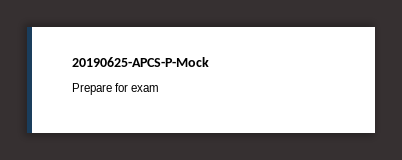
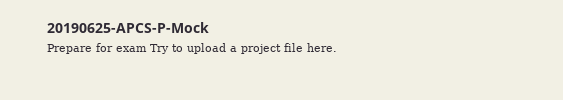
- Prepare for exam
+ Prepare for exam Try to upload a project file here.

